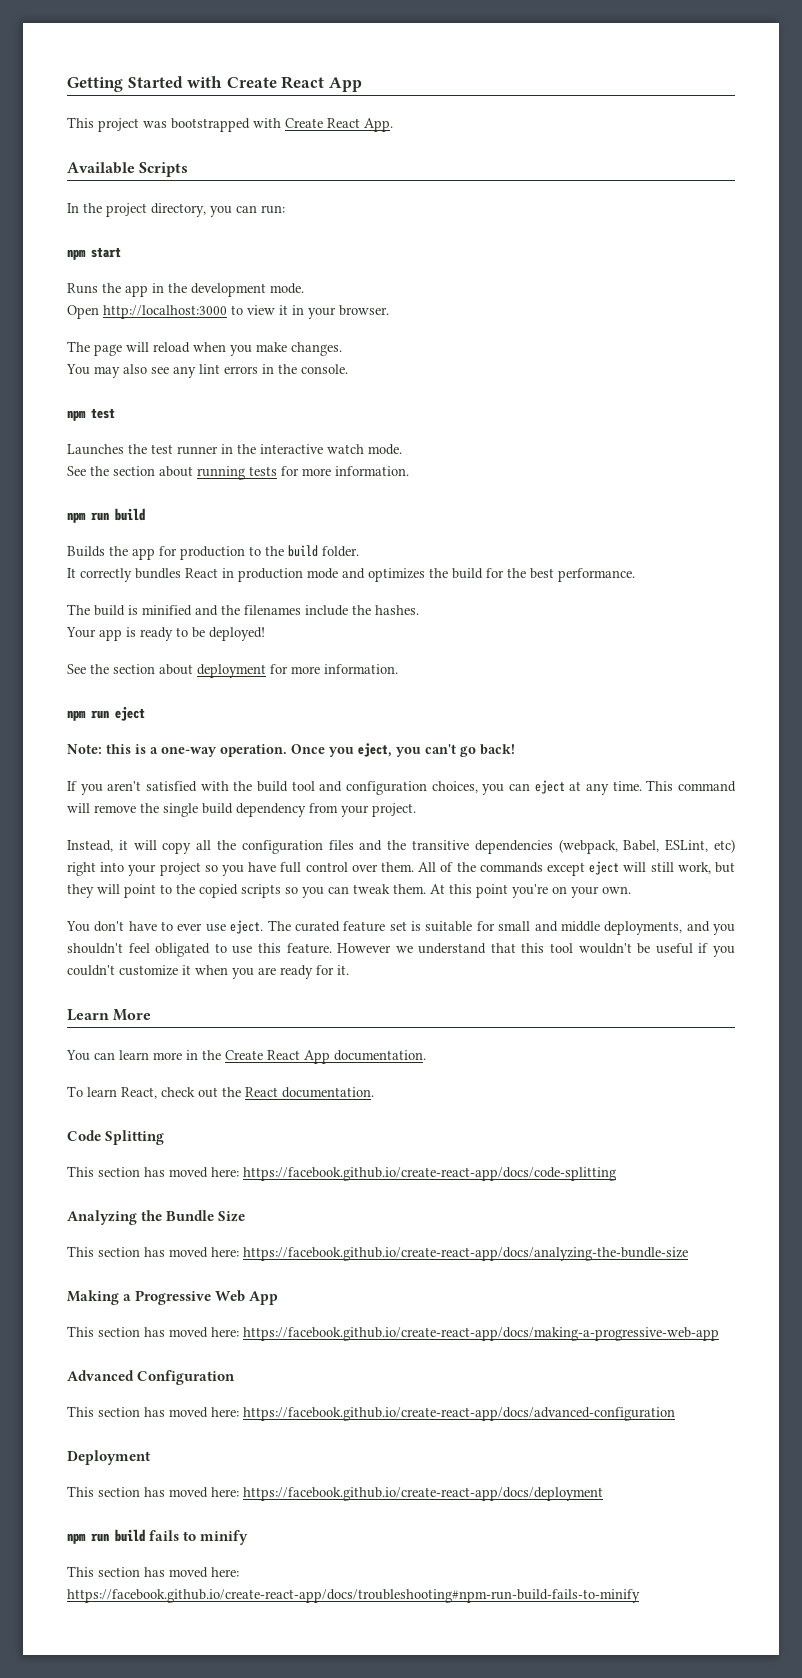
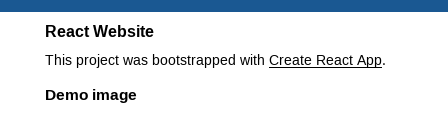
- Getting Started with Create React App
+ React Website
- Available Scripts
- In the project directory, you can run:
- npm start
- Runs the app in the development mode.
- Open http://localhost:3000 to view it in your browser.
- The page will reload when you make changes.
- You may also see any lint errors in the console.
- npm test
- Launches the test runner in the interactive watch mode.
- See the section about running tests for more information.
- npm run build
- Builds the app for production to the build folder.
- It correctly bundles React in production mode and optimizes the build for the best performance.
- The build is minified and the filenames include the hashes.
- Your app is ready to be deployed!
- See the section about deployment for more information.
- npm run eject
- Note: this is a one-way operation. Once you eject, you can't go back!
- If you aren't satisfied with the build tool and configuration choices, you can eject at any time. This command will remove the single build dependency from your project.
- Instead, it will copy all the configuration files and the transitive dependencies (webpack, Babel, ESLint, etc) right into your project so you have full control over them. All of the commands except eject will still work, but they will point to the copied scripts so you can tweak them. At this point you're on your own.
- You don't have to ever use eject. The curated feature set is suitable for small and middle deployments, and you shouldn't feel obligated to use this feature. However we understand that this tool wouldn't be useful if you couldn't customize it when you are ready for it.
- Learn More
- You can learn more in the Create React App documentation.
- To learn React, check out the React documentation.
- Code Splitting
- This section has moved here: https://facebook.github.io/create-react-app/docs/code-splitting
- Analyzing the Bundle Size
- This section has moved here: https://facebook.github.io/create-react-app/docs/analyzing-the-bundle-size
- Making a Progressive Web App
- This section has moved here: https://facebook.github.io/create-react-app/docs/making-a-progressive-web-app
- Advanced Configuration
- This section has moved here: https://facebook.github.io/create-react-app/docs/advanced-configuration
- Deployment
- This section has moved here: https://facebook.github.io/create-react-app/docs/deployment
- npm run build fails to minify
- This section has moved here: https://facebook.github.io/create-react-app/docs/troubleshooting#npm-run-build-fails-to-minify
+ Demo image

